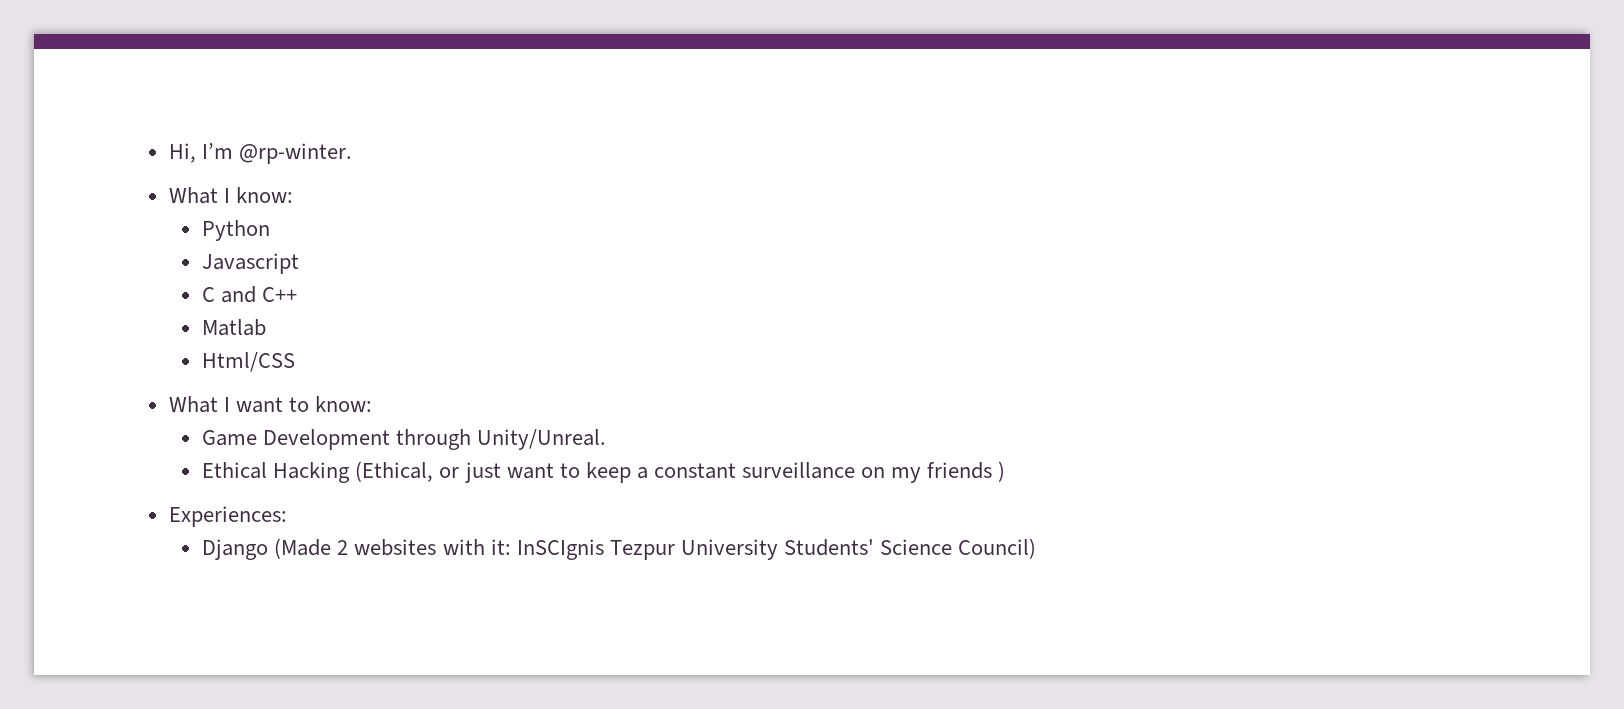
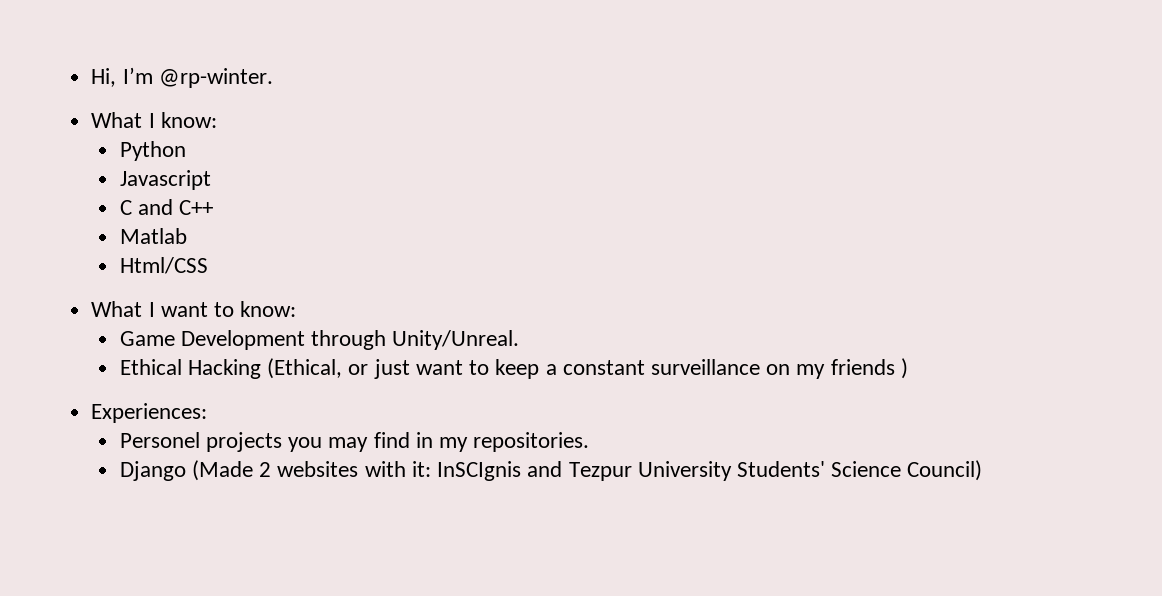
+ Personel projects you may find in my repositories.
- Django (Made 2 websites with it: InSCIgnis Tezpur University Students' Science Council)
+ Django (Made 2 websites with it: InSCIgnis and Tezpur University Students' Science Council)

